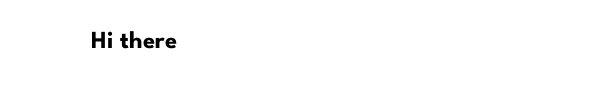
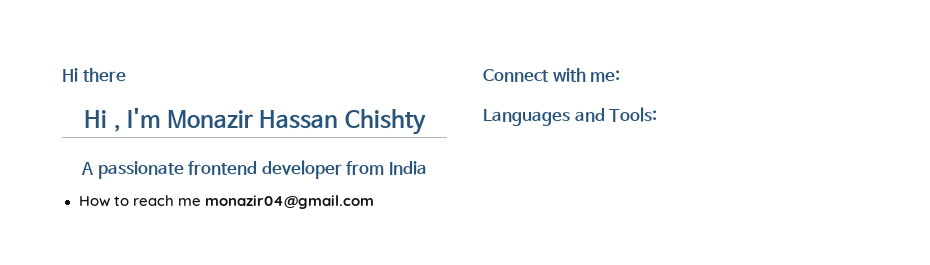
+ Hi , I'm Monazir Hassan Chishty
+ A passionate frontend developer from India
+ How to reach me monazir04@gmail.com
+ Connect with me:
+ Languages and Tools:

